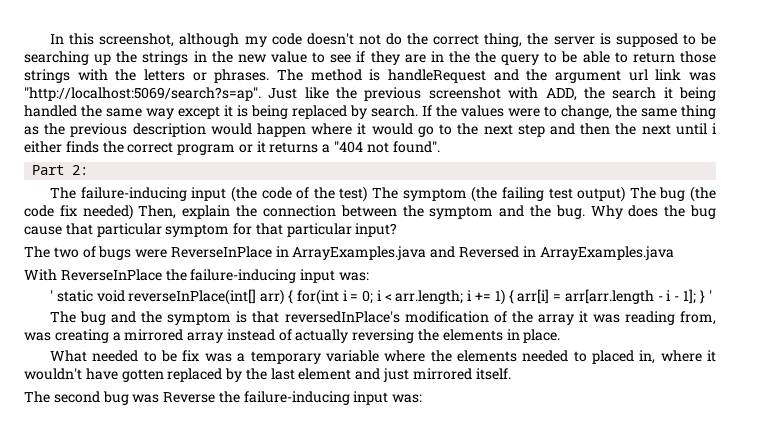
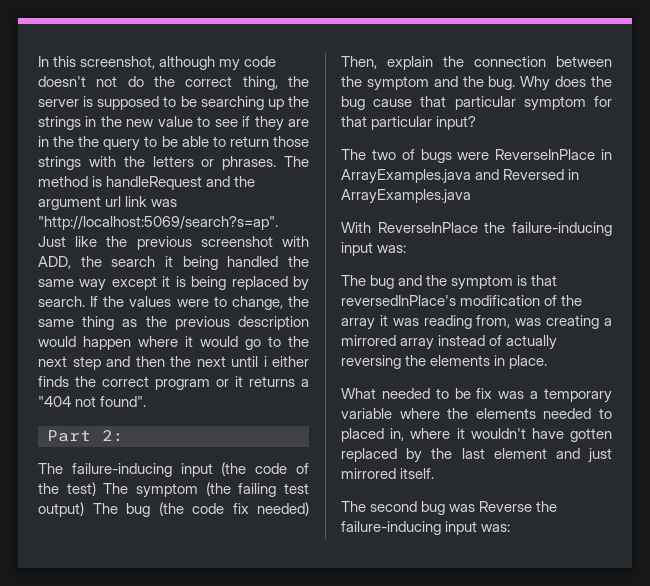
- ' static void reverseInPlace(int[] arr) { for(int i = 0; i < arr.length; i += 1) { arr[i] = arr[arr.length - i - 1]; } '

